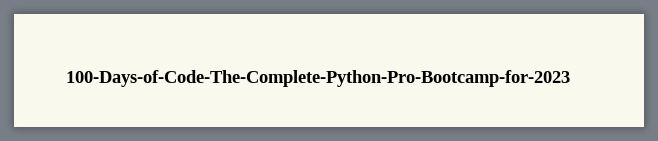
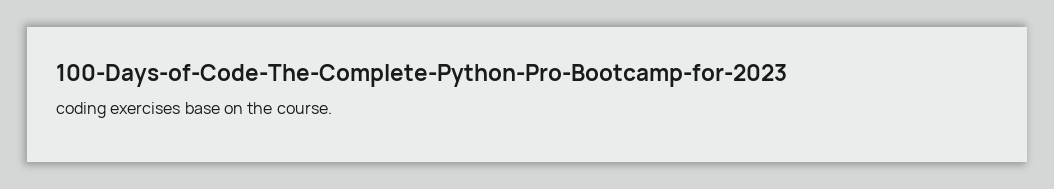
+ coding exercises base on the course.

